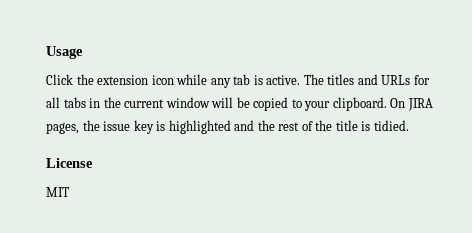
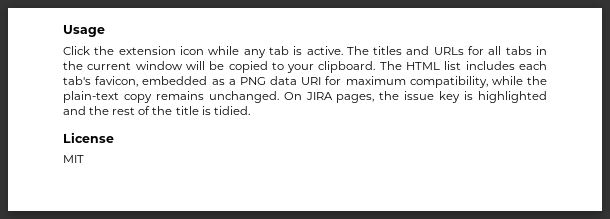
+ The HTML list includes each tab's favicon, embedded as a PNG data URI for maximum compatibility, while the plain-text copy remains unchanged.

